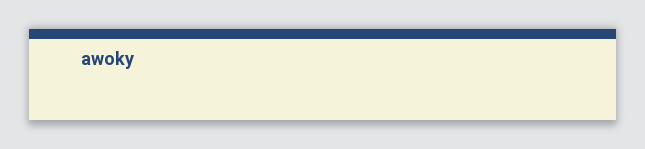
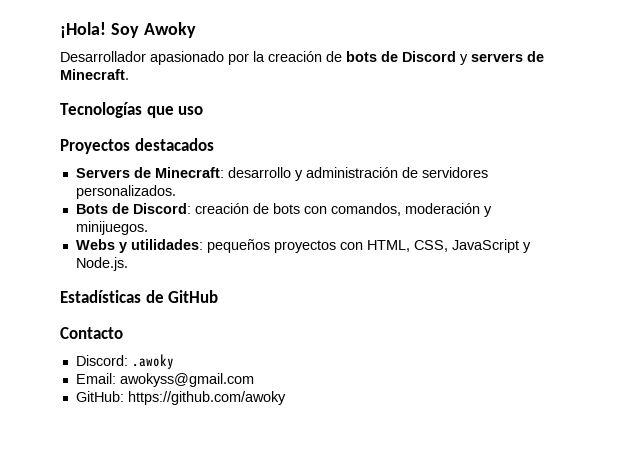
- awoky
+ ¡Hola! Soy Awoky
+ Desarrollador apasionado por la creación de bots de Discord y servers de Minecraft.
+ Tecnologías que uso
+ Proyectos destacados
+ Servers de Minecraft: desarrollo y administración de servidores personalizados.
+ Bots de Discord: creación de bots con comandos, moderación y minijuegos.
+ Webs y utilidades: pequeños proyectos con HTML, CSS, JavaScript y Node.js.
+ Estadísticas de GitHub
+ Contacto
+ Discord: .awoky
+ Email: awokyss@gmail.com
+ GitHub: https://github.com/awoky

